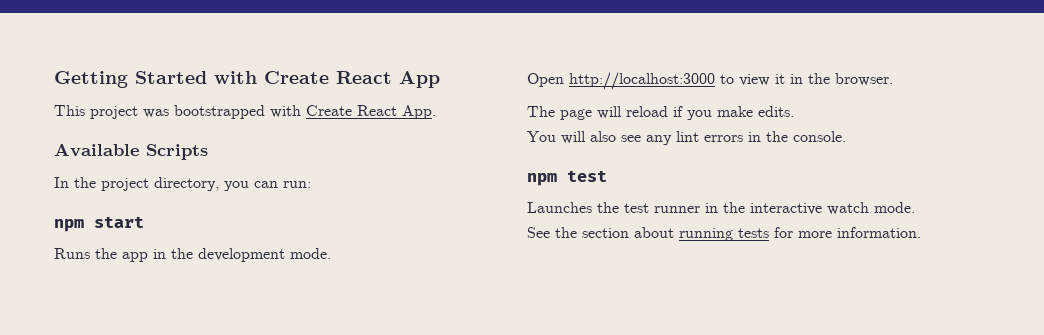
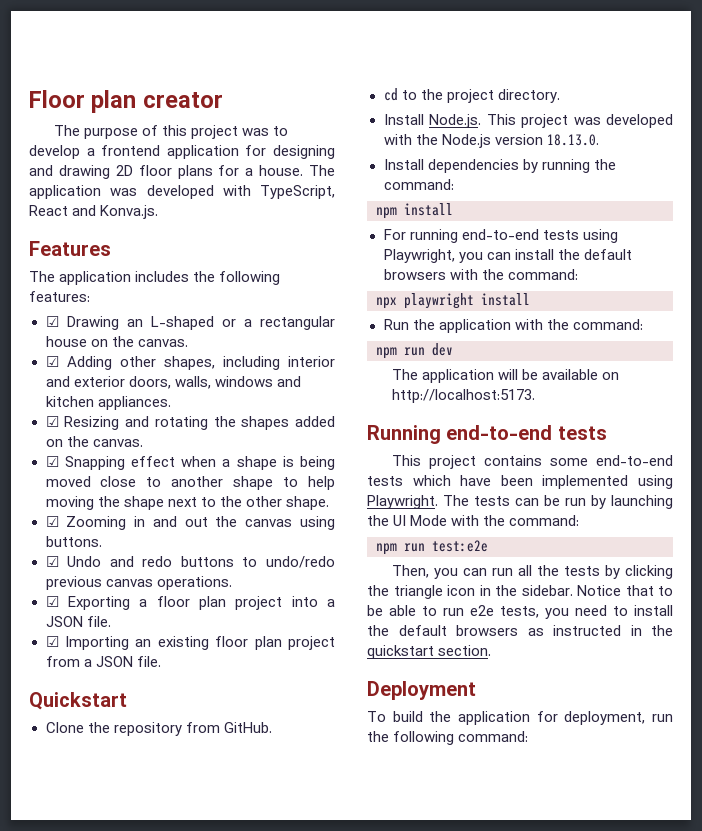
- Getting Started with Create React App
- This project was bootstrapped with Create React App.
- Available Scripts
- In the project directory, you can run:
- npm start
- Runs the app in the development mode.
- Open http://localhost:3000 to view it in the browser.
- The page will reload if you make edits.
- You will also see any lint errors in the console.
- npm test
- Launches the test runner in the interactive watch mode.
- See the section about running tests for more information.
+ Floor plan creator
+ The purpose of this project was to develop a frontend application for designing and drawing 2D floor plans for a house. The application was developed with TypeScript, React and Konva.js.
+ Features
+ The application includes the following features:
+ ☑ Drawing an L-shaped or a rectangular house on the canvas.
+ ☑ Adding other shapes, including interior and exterior doors, walls, windows and kitchen appliances.
+ ☑ Resizing and rotating the shapes added on the canvas.
+ ☑ Snapping effect when a shape is being moved close to another shape to help moving the shape next to the other shape.
+ ☑ Zooming in and out the canvas using buttons.
+ ☑ Undo and redo buttons to undo/redo previous canvas operations.
+ ☑ Exporting a floor plan project into a JSON file.
+ ☑ Importing an existing floor plan project from a JSON file.
+ Quickstart
+ Clone the repository from GitHub.
+ cd to the project directory.
+ Install Node.js. This project was developed with the Node.js version 18.13.0.
+ Install dependencies by running the command:
+ npm install
+ For running end-to-end tests using Playwright, you can install the default browsers with the command:
+ npx playwright install
+ Run the application with the command:
+ npm run dev
+ The application will be available on http://localhost:5173.
+ Running end-to-end tests
+ This project contains some end-to-end tests which have been implemented using Playwright. The tests can be run by launching the UI Mode with the command:
+ npm run test:e2e
+ Then, you can run all the tests by clicking the triangle icon in the sidebar. Notice that to be able to run e2e tests, you need to install the default browsers as instructed in the quickstart section.
+ Deployment
+ To build the application for deployment, run the following command:

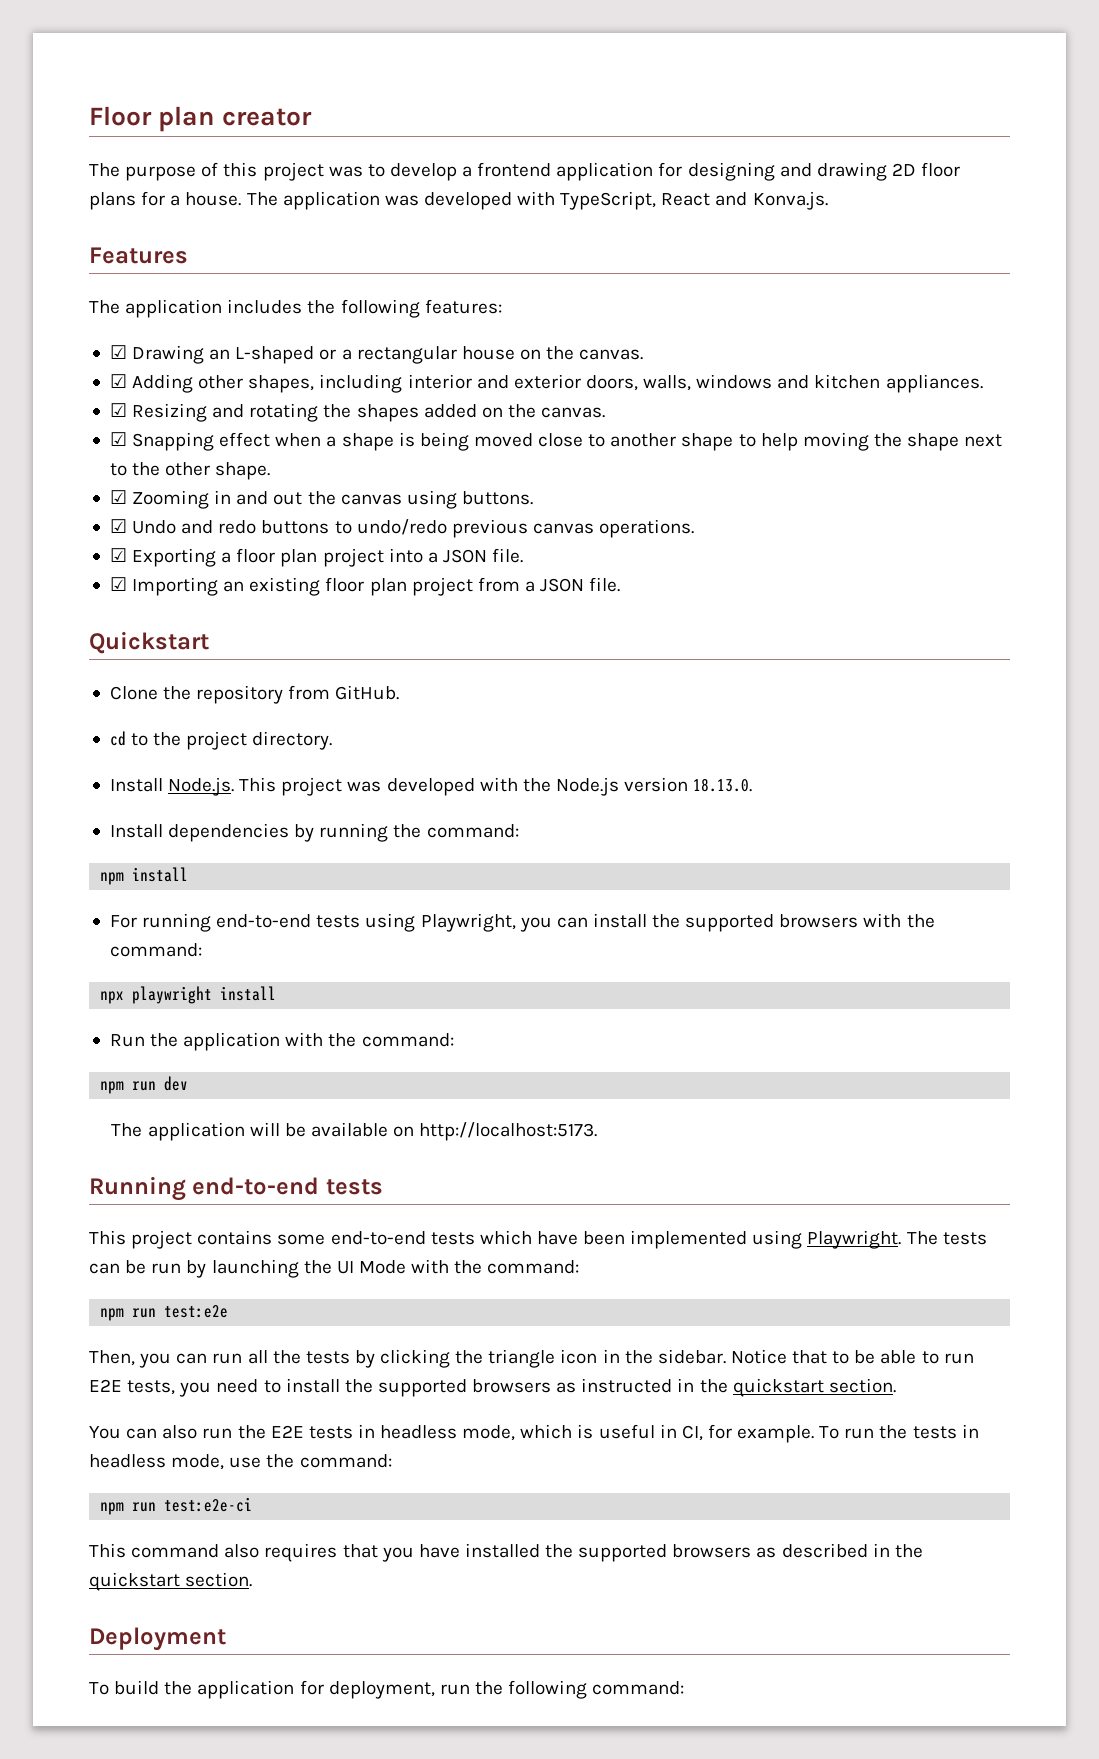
- For running end-to-end tests using Playwright, you can install the default browsers with the command:
+ For running end-to-end tests using Playwright, you can install the supported browsers with the command:
- Notice that to be able to run e2e tests, you need to install the default browsers as instructed in the quickstart section.
+ Notice that to be able to run E2E tests, you need to install the supported browsers as instructed in the quickstart section.
+ You can also run the E2E tests in headless mode, which is useful in CI, for example. To run the tests in headless mode, use the command:
+ npm run test:e2e-ci
+ This command also requires that you have installed the supported browsers as described in the quickstart section.

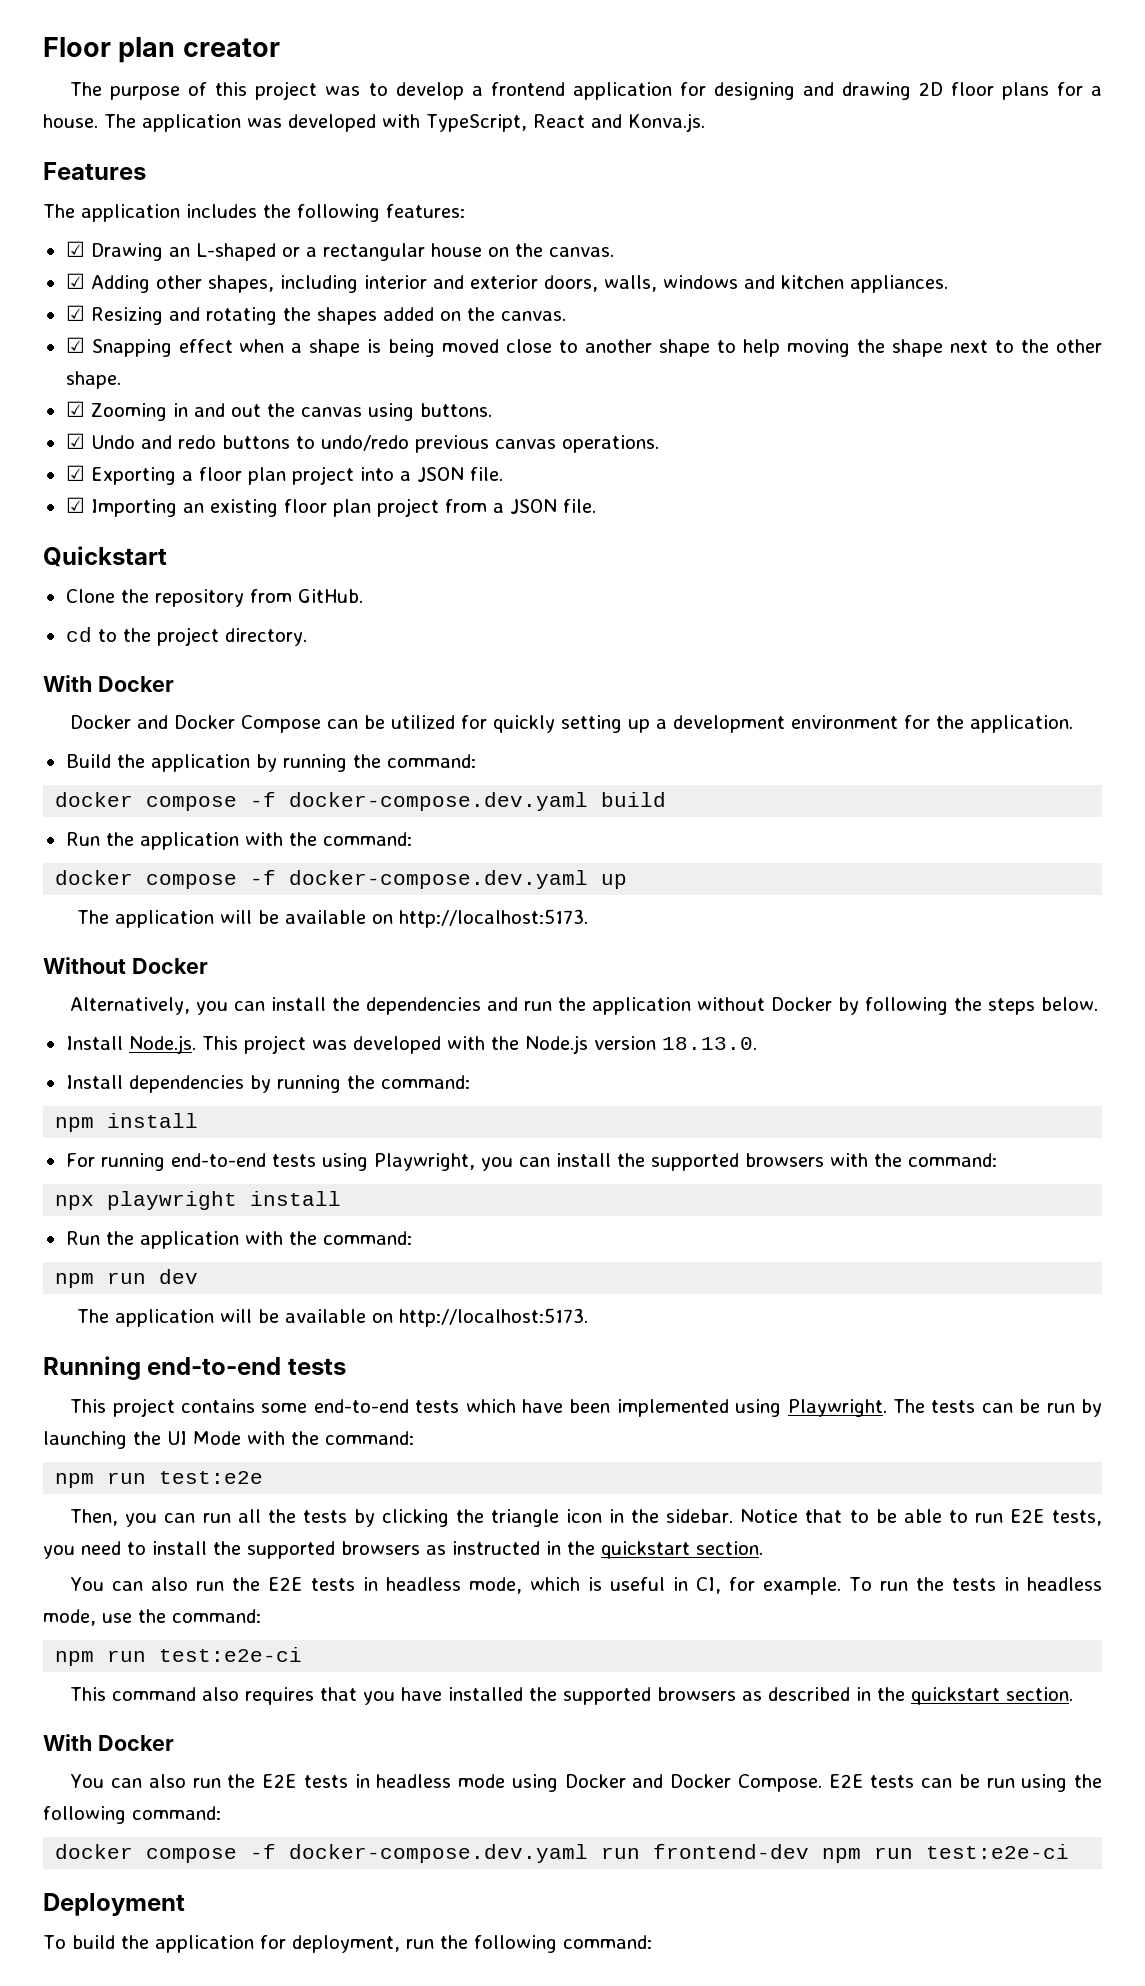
  cd to the project directory.
+ With Docker
+ Docker and Docker Compose can be utilized for quickly setting up a development environment for the application.
+ Build the application by running the command:
+ docker compose -f docker-compose.dev.yaml build
+ Run the application with the command:
+ docker compose -f docker-compose.dev.yaml up
+ The application will be available on http://localhost:5173.
+ Without Docker
+ Alternatively, you can install the dependencies and run the application without Docker by following the steps below.
  This command also requires that you have installed the supported browsers as described in the quickstart section.
+ With Docker
+ You can also run the E2E tests in headless mode using Docker and Docker Compose. E2E tests can be run using the following command:
+ docker compose -f docker-compose.dev.yaml run frontend-dev npm run test:e2e-ci

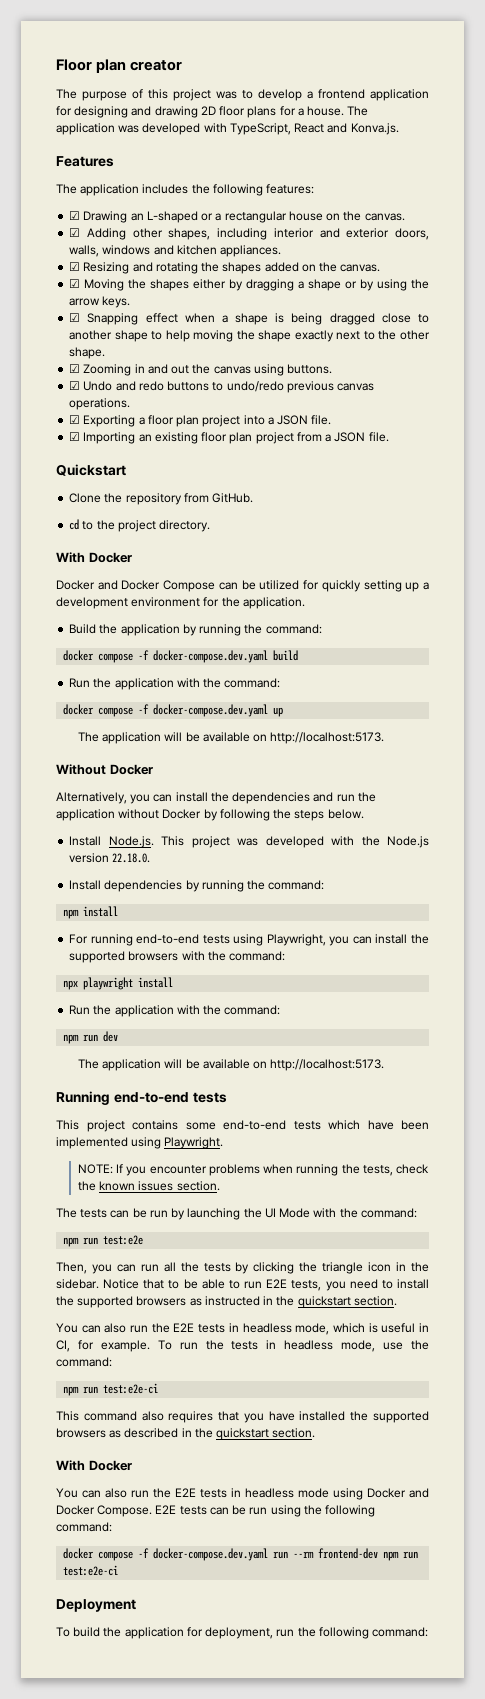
+ ☑ Moving the shapes either by dragging a shape or by using the arrow keys.
- ☑ Snapping effect when a shape is being moved close to another shape to help moving the shape next to the other shape.
+ ☑ Snapping effect when a shape is being dragged close to another shape to help moving the shape exactly next to the other shape.
- Install Node.js. This project was developed with the Node.js version 18.13.0.
+ Install Node.js. This project was developed with the Node.js version 22.18.0.
- This project contains some end-to-end tests which have been implemented using Playwright. The tests can be run by launching the UI Mode with the command:
+ This project contains some end-to-end tests which have been implemented using Playwright.
+ NOTE: If you encounter problems when running the tests, check the known issues section.
+ The tests can be run by launching the UI Mode with the command:
- docker compose -f docker-compose.dev.yaml run frontend-dev npm run test:e2e-ci
+ docker compose -f docker-compose.dev.yaml run --rm frontend-dev npm run test:e2e-ci

